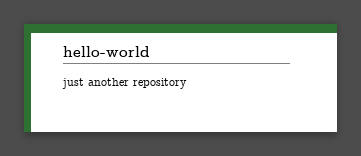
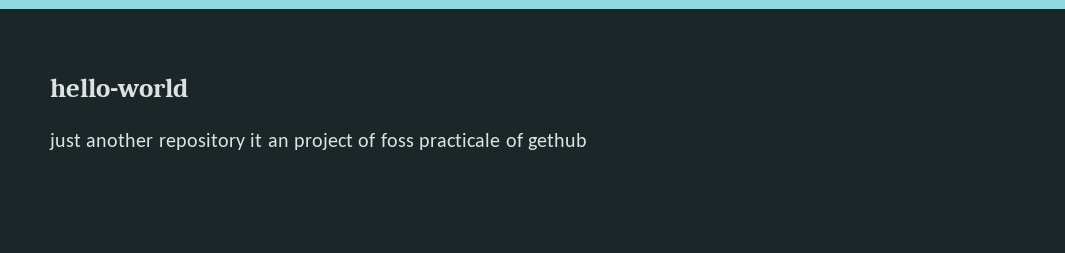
- just another repository
+ just another repository it an project of foss practicale of gethub

